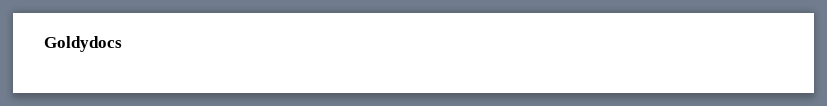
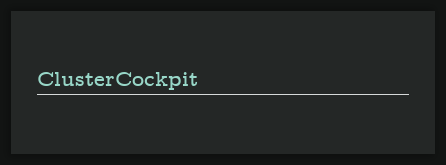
- Goldydocs
+ ClusterCockpit

